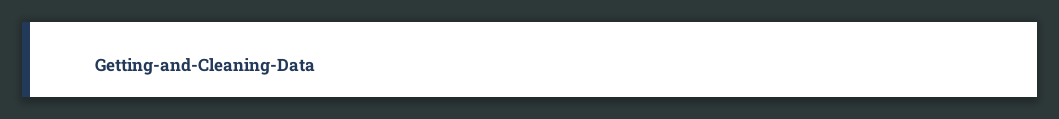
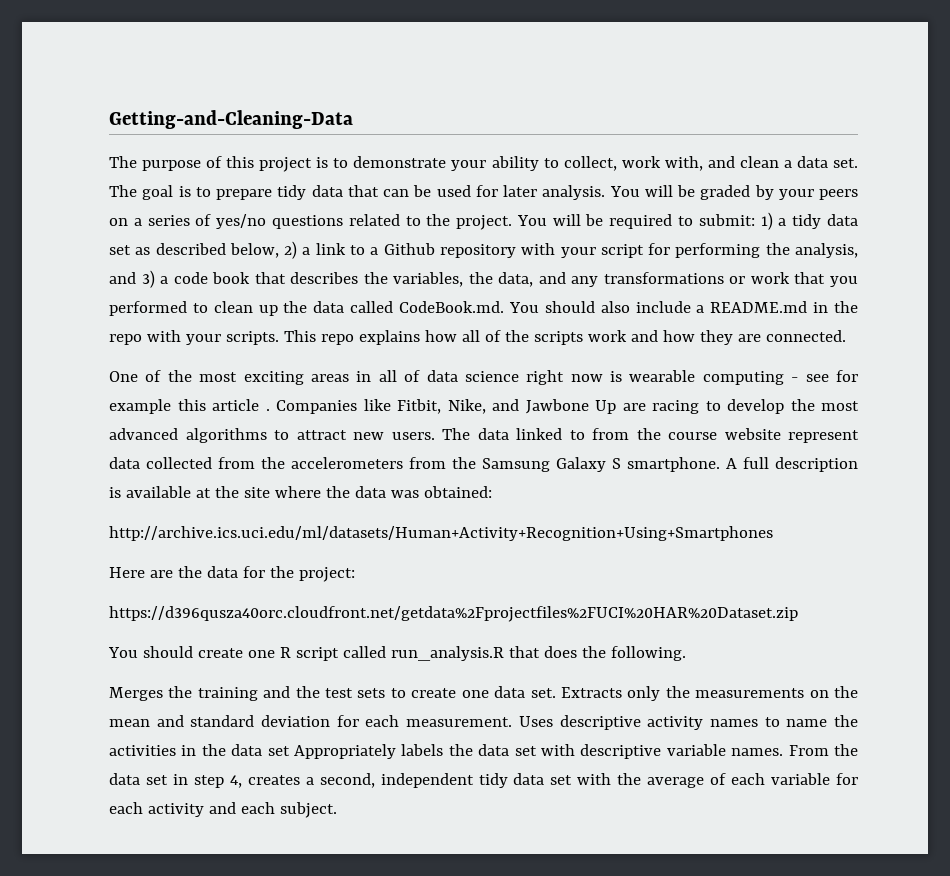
+ The purpose of this project is to demonstrate your ability to collect, work with, and clean a data set. The goal is to prepare tidy data that can be used for later analysis. You will be graded by your peers on a series of yes/no questions related to the project. You will be required to submit: 1) a tidy data set as described below, 2) a link to a Github repository with your script for performing the analysis, and 3) a code book that describes the variables, the data, and any transformations or work that you performed to clean up the data called CodeBook.md. You should also include a README.md in the repo with your scripts. This repo explains how all of the scripts work and how they are connected.
+ One of the most exciting areas in all of data science right now is wearable computing - see for example this article . Companies like Fitbit, Nike, and Jawbone Up are racing to develop the most advanced algorithms to attract new users. The data linked to from the course website represent data collected from the accelerometers from the Samsung Galaxy S smartphone. A full description is available at the site where the data was obtained:
+ http://archive.ics.uci.edu/ml/datasets/Human+Activity+Recognition+Using+Smartphones
+ Here are the data for the project:
+ https://d396qusza40orc.cloudfront.net/getdata%2Fprojectfiles%2FUCI%20HAR%20Dataset.zip
+ You should create one R script called run_analysis.R that does the following.
+ Merges the training and the test sets to create one data set. Extracts only the measurements on the mean and standard deviation for each measurement. Uses descriptive activity names to name the activities in the data set Appropriately labels the data set with descriptive variable names. From the data set in step 4, creates a second, independent tidy data set with the average of each variable for each activity and each subject.

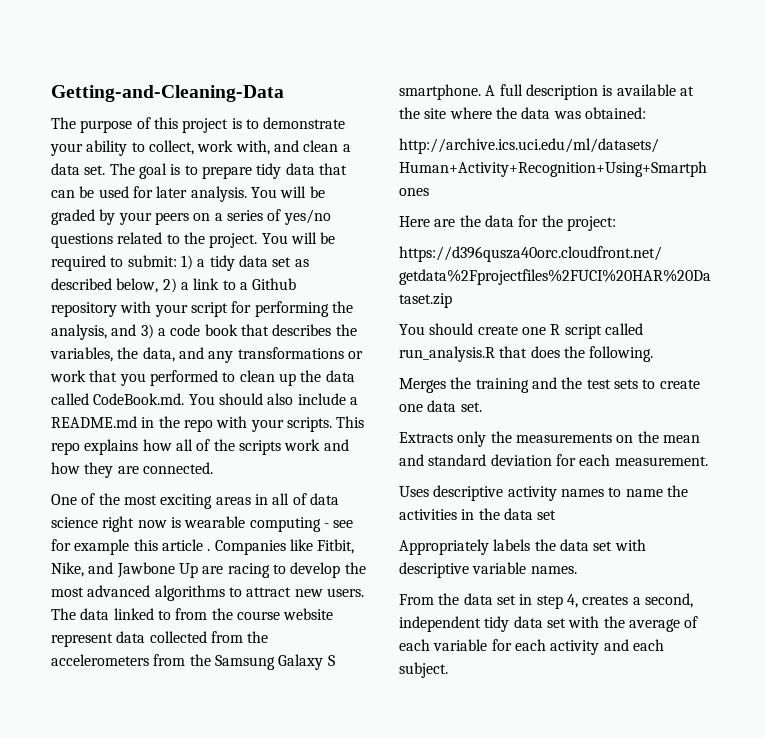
- Merges the training and the test sets to create one data set. Extracts only the measurements on the mean and standard deviation for each measurement. Uses descriptive activity names to name the activities in the data set Appropriately labels the data set with descriptive variable names. From the data set in step 4, creates a second, independent tidy data set with the average of each variable for each activity and each subject.
+ Merges the training and the test sets to create one data set.
+ Extracts only the measurements on the mean and standard deviation for each measurement.
+ Uses descriptive activity names to name the activities in the data set
+ Appropriately labels the data set with descriptive variable names.
+ From the data set in step 4, creates a second, independent tidy data set with the average of each variable for each activity and each subject.

